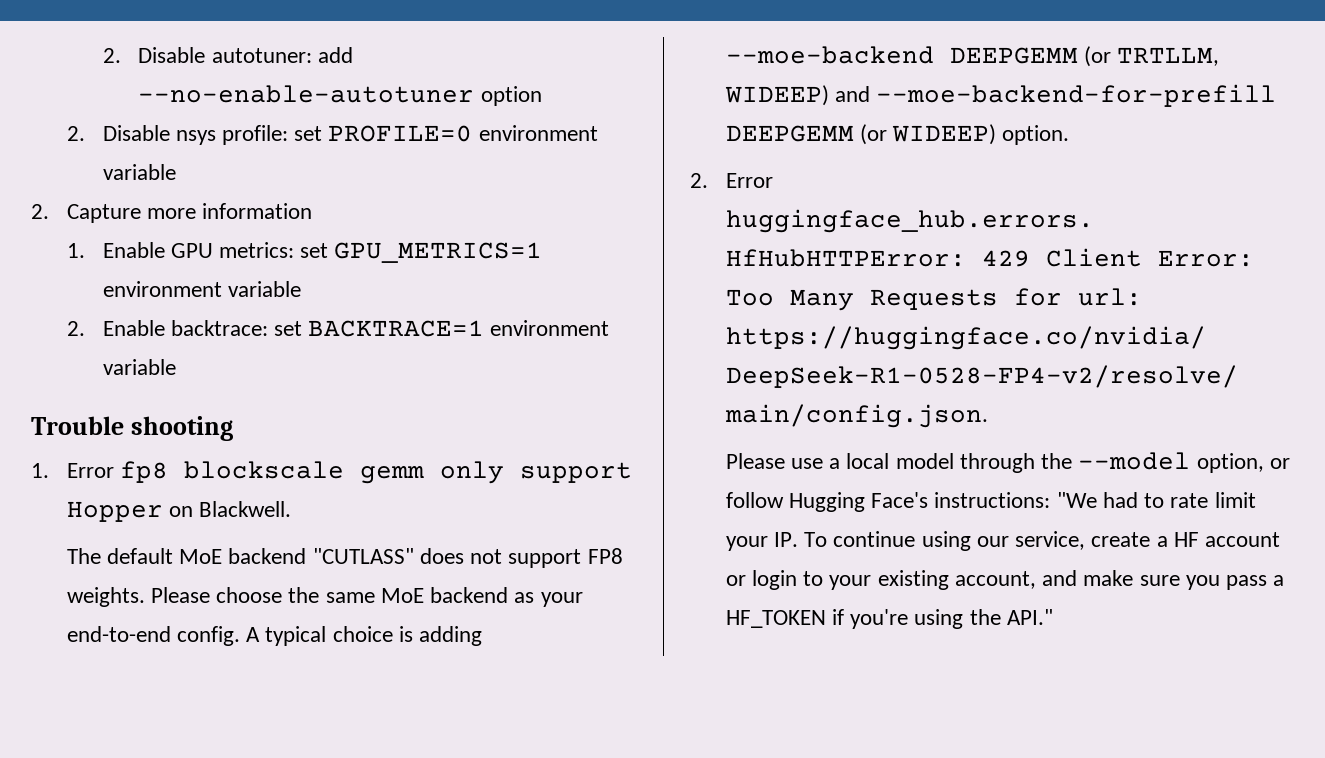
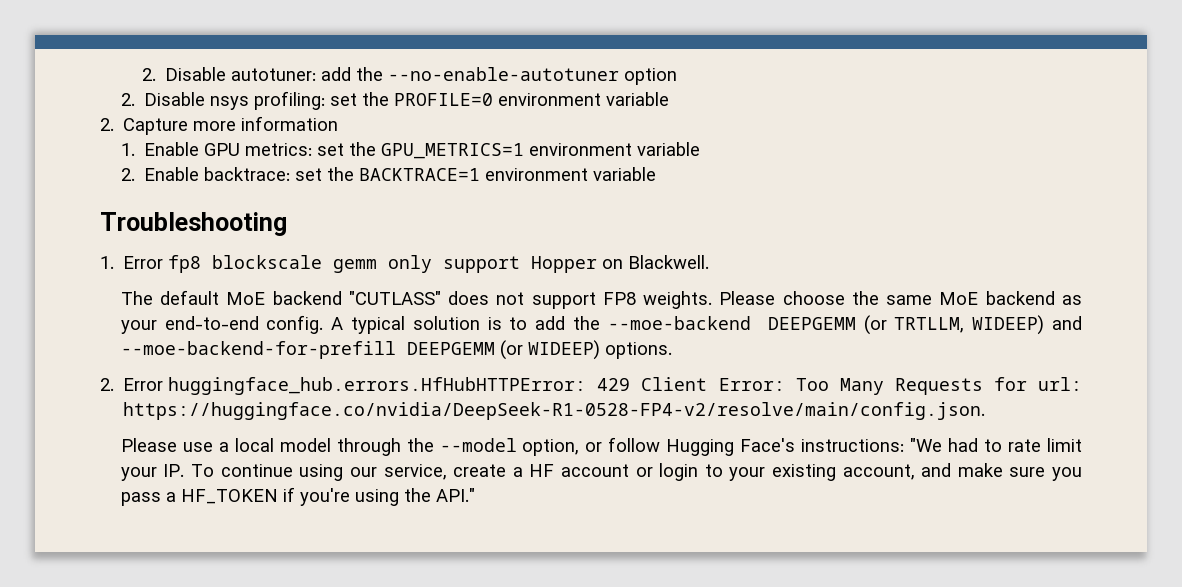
- 2. Disable autotuner: add --no-enable-autotuner option
+ 2. Disable autotuner: add the --no-enable-autotuner option
- 2. Disable nsys profile: set PROFILE=0 environment variable
+ 2. Disable nsys profiling: set the PROFILE=0 environment variable
- 1. Enable GPU metrics: set GPU_METRICS=1 environment variable
+ 1. Enable GPU metrics: set the GPU_METRICS=1 environment variable
- 2. Enable backtrace: set BACKTRACE=1 environment variable
+ 2. Enable backtrace: set the BACKTRACE=1 environment variable
- Trouble shooting
+ Troubleshooting
- A typical choice is adding --moe-backend DEEPGEMM (or TRTLLM, WIDEEP) and --moe-backend-for-prefill DEEPGEMM (or WIDEEP) option.
+ A typical solution is to add the --moe-backend DEEPGEMM (or TRTLLM, WIDEEP) and --moe-backend-for-prefill DEEPGEMM (or WIDEEP) options.

